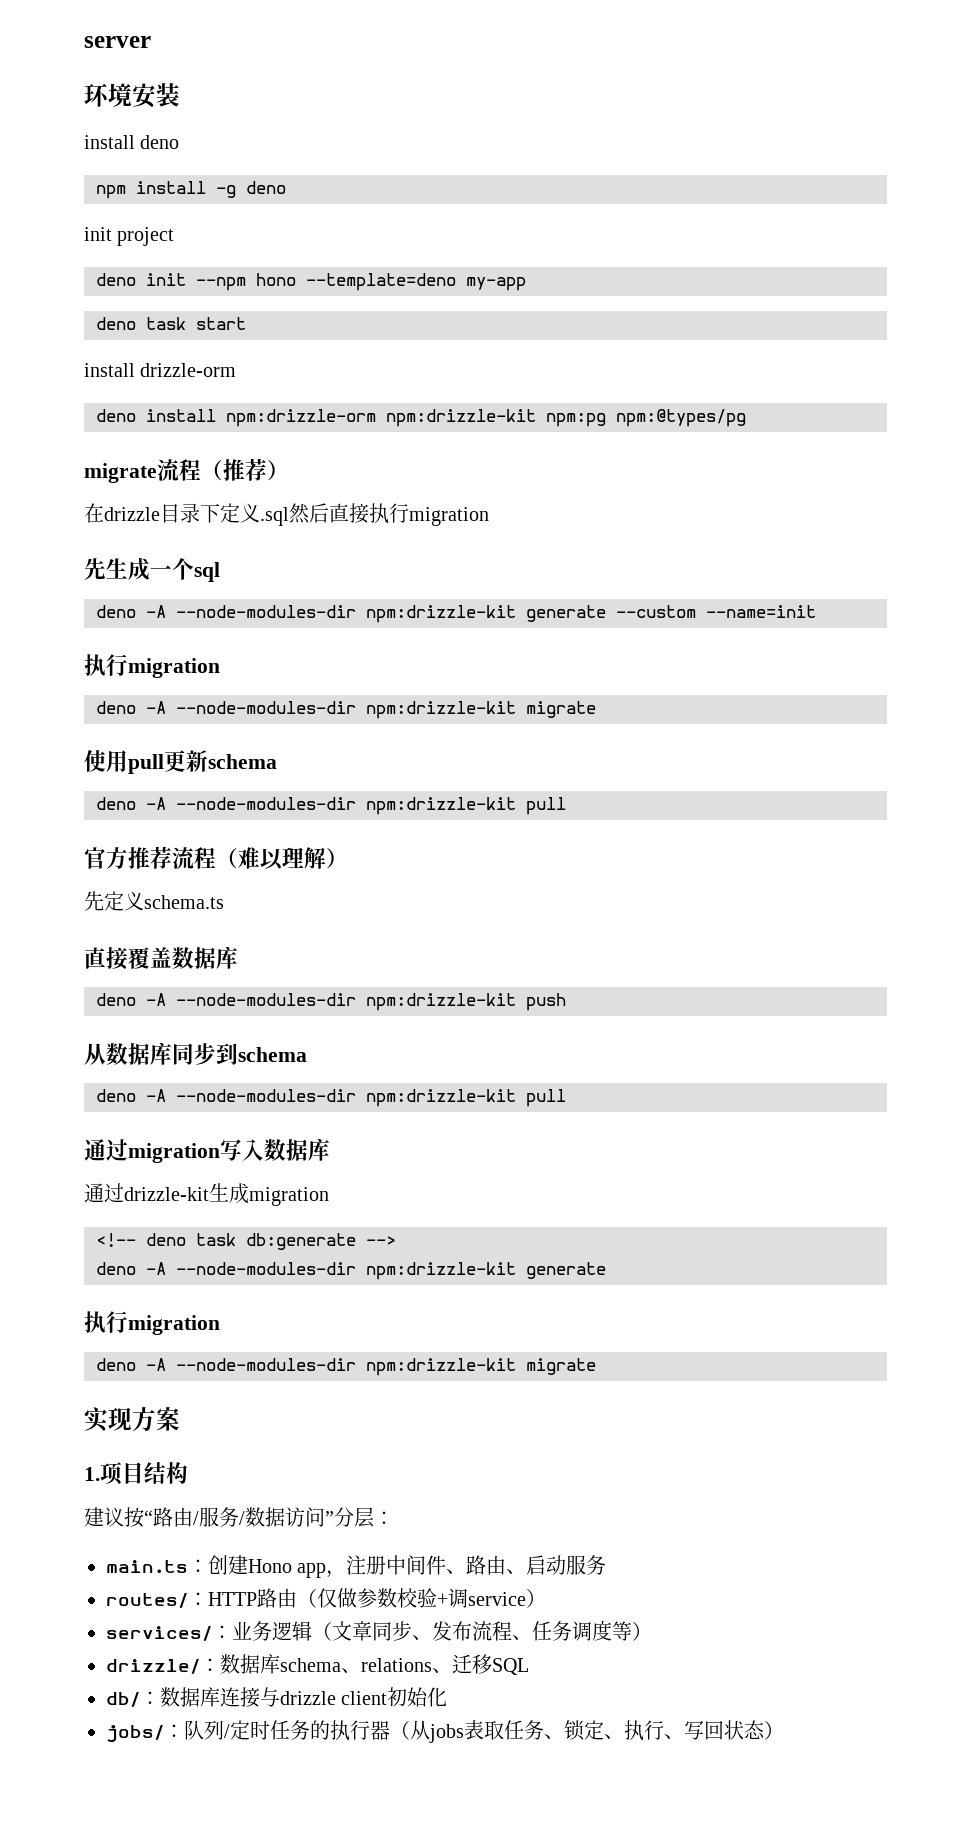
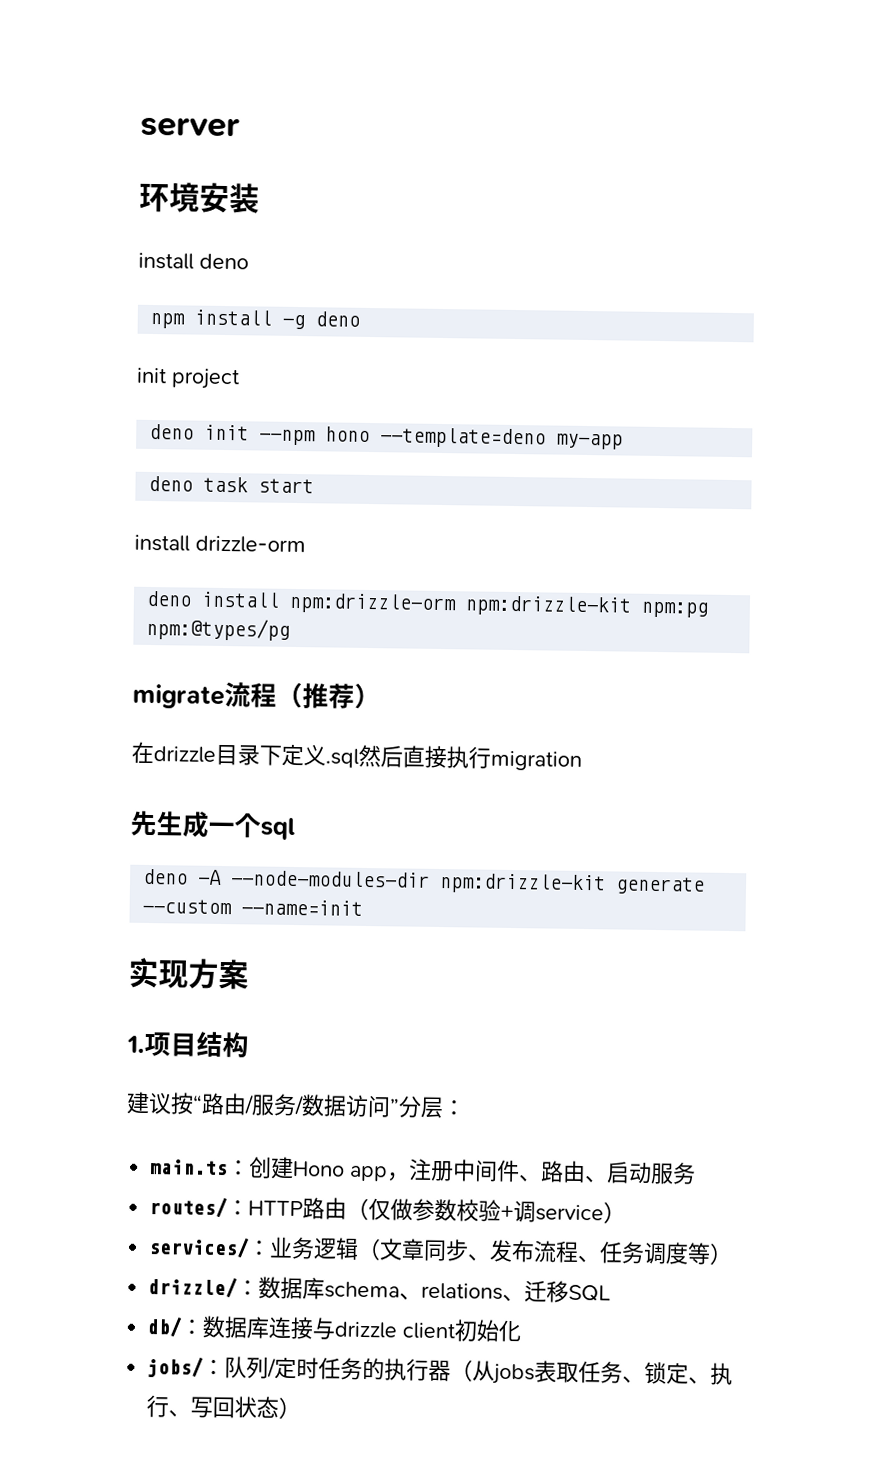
  deno -A --node-modules-dir npm:drizzle-kit generate --custom --name=init
- 执行migration
- deno -A --node-modules-dir npm:drizzle-kit migrate
- 使用pull更新schema
- deno -A --node-modules-dir npm:drizzle-kit pull
- 官方推荐流程（难以理解）
- 先定义schema.ts
- 直接覆盖数据库
- deno -A --node-modules-dir npm:drizzle-kit push
- 从数据库同步到schema
- deno -A --node-modules-dir npm:drizzle-kit pull
- 通过migration写入数据库
- 通过drizzle-kit生成migration
- <!-- deno task db:generate -->
- deno -A --node-modules-dir npm:drizzle-kit generate
- 执行migration
- deno -A --node-modules-dir npm:drizzle-kit migrate

